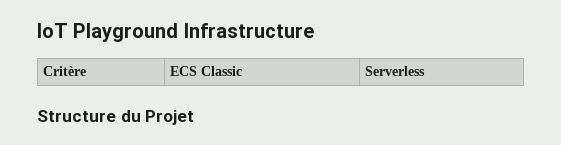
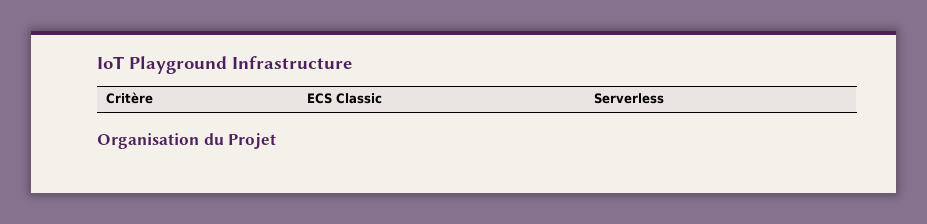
- Structure du Projet
+ Organisation du Projet

